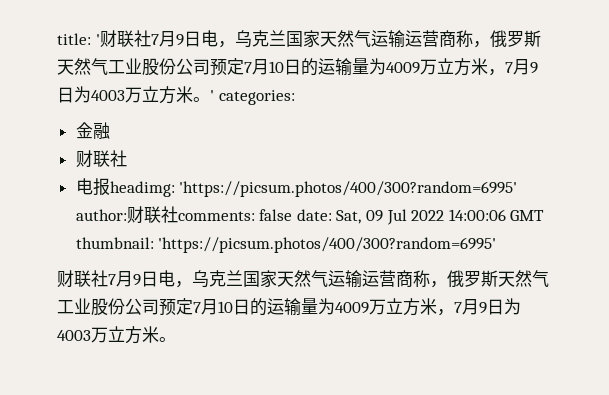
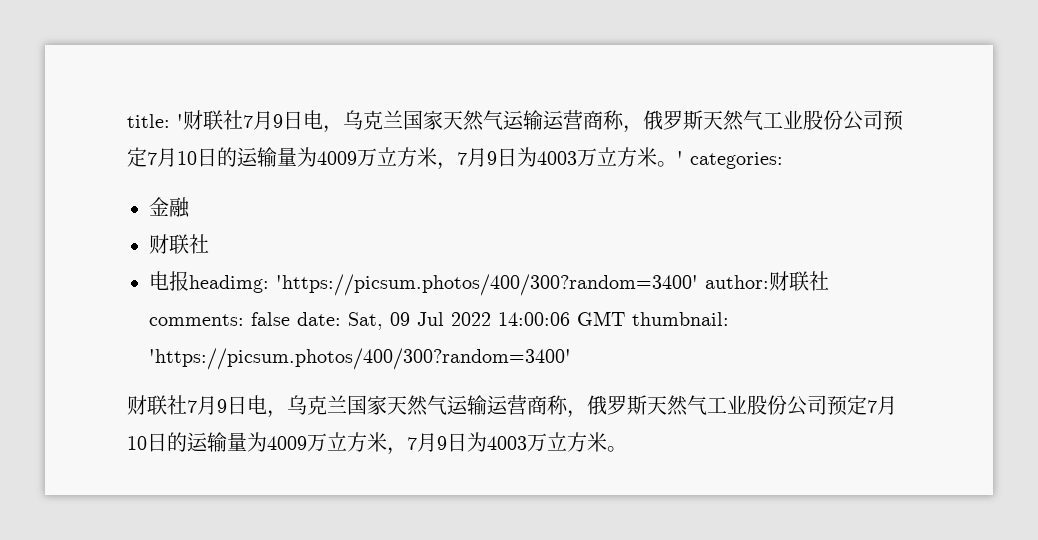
- 电报headimg: 'https://picsum.photos/400/300?random=6995' author:财联社comments: false date: Sat, 09 Jul 2022 14:00:06 GMT thumbnail: 'https://picsum.photos/400/300?random=6995'
+ 电报headimg: 'https://picsum.photos/400/300?random=3400' author:财联社comments: false date: Sat, 09 Jul 2022 14:00:06 GMT thumbnail: 'https://picsum.photos/400/300?random=3400'

